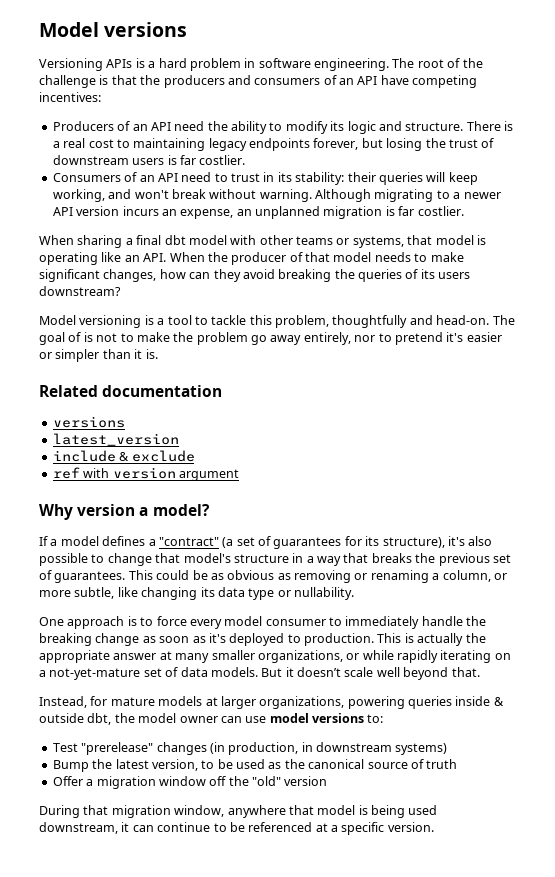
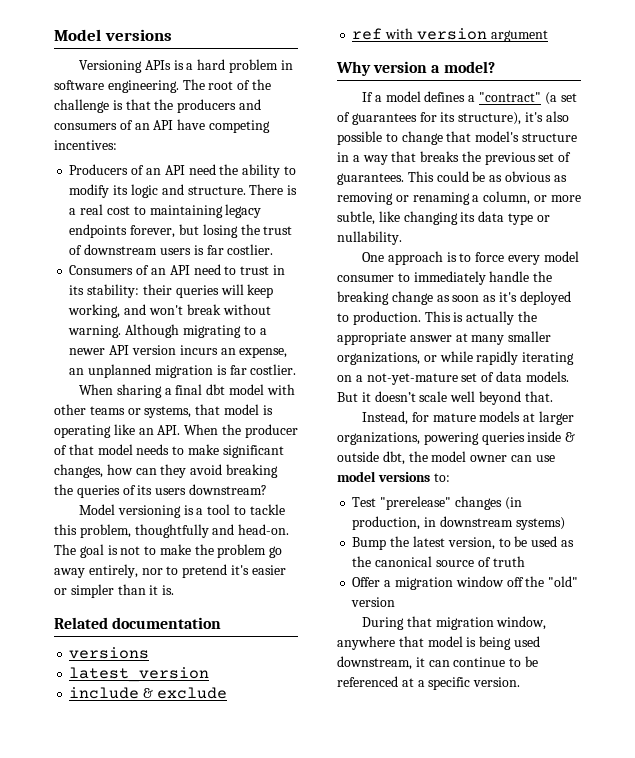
- The goal of is not to make the problem go away entirely, nor to pretend it's easier or simpler than it is.
+ The goal is not to make the problem go away entirely, nor to pretend it's easier or simpler than it is.

